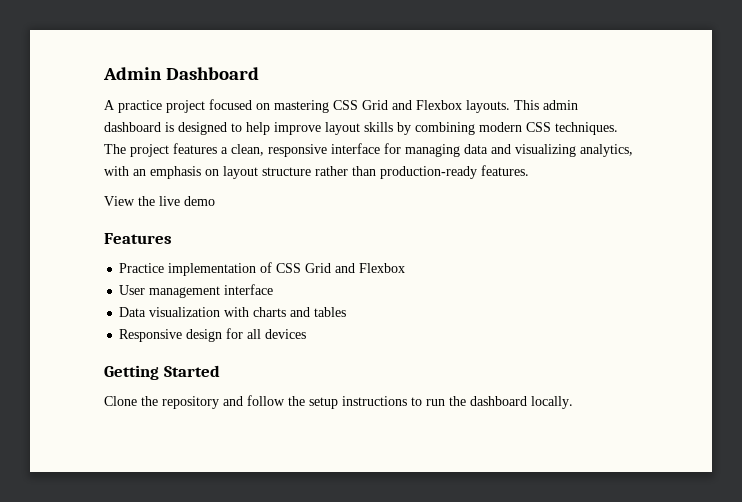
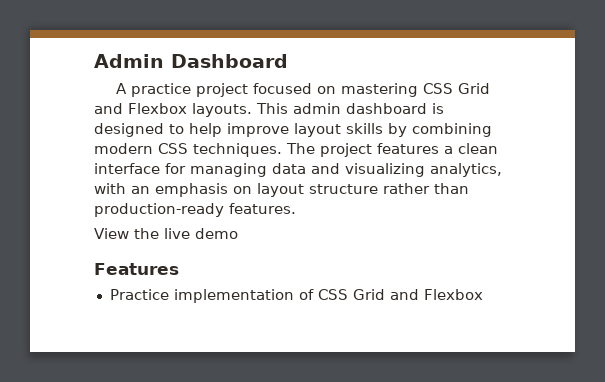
- The project features a clean, responsive interface for managing data and visualizing analytics, with an emphasis on layout structure rather than production-ready features.
+ The project features a clean interface for managing data and visualizing analytics, with an emphasis on layout structure rather than production-ready features.
- User management interface
- Data visualization with charts and tables
- Responsive design for all devices
- Getting Started
- Clone the repository and follow the setup instructions to run the dashboard locally.

